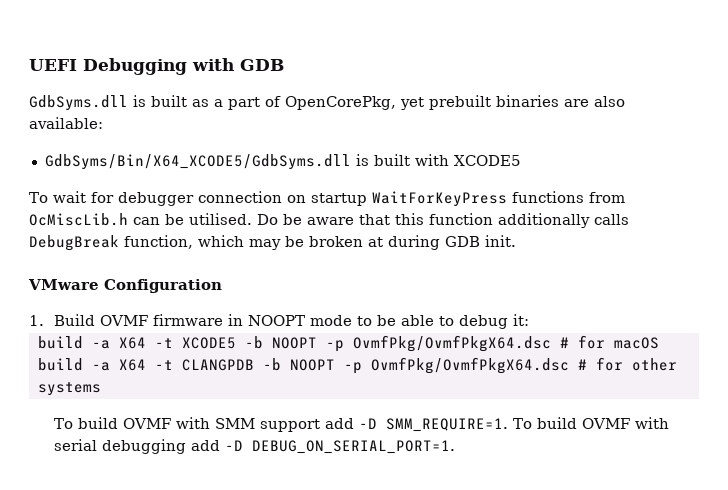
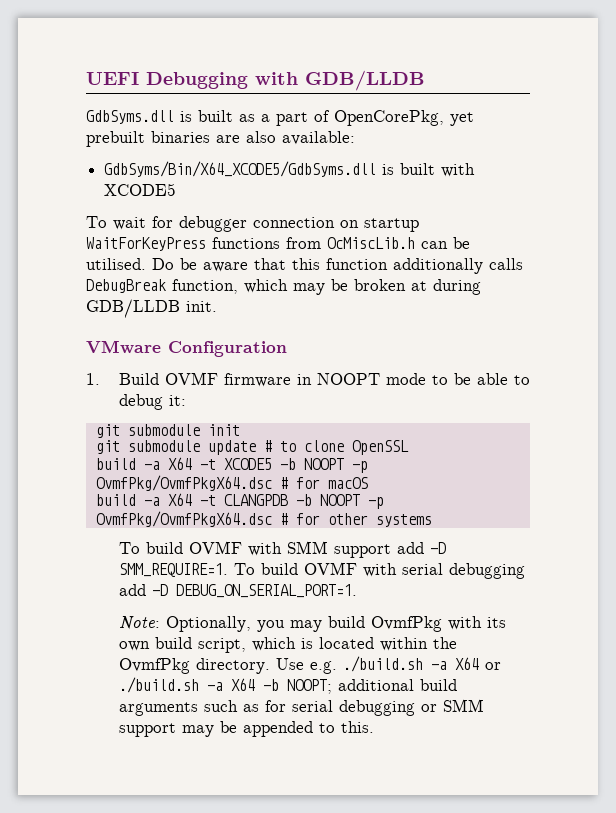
- UEFI Debugging with GDB
+ UEFI Debugging with GDB/LLDB
- Do be aware that this function additionally calls DebugBreak function, which may be broken at during GDB init.
+ Do be aware that this function additionally calls DebugBreak function, which may be broken at during GDB/LLDB init.
+ git submodule init
+ git submodule update # to clone OpenSSL
+ Note: Optionally, you may build OvmfPkg with its own build script, which is located within the OvmfPkg directory. Use e.g. ./build.sh -a X64 or ./build.sh -a X64 -b NOOPT; additional build arguments such as for serial debugging or SMM support may be appended to this.

